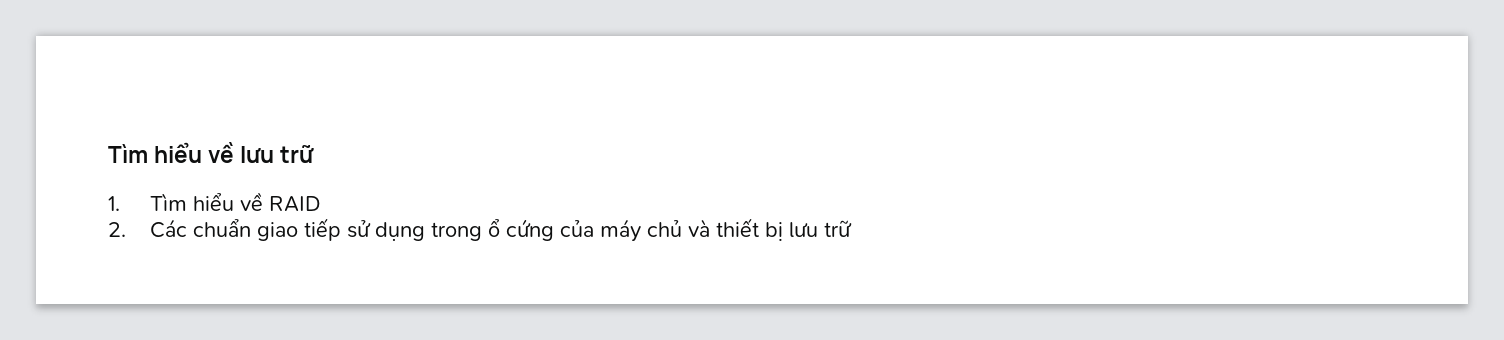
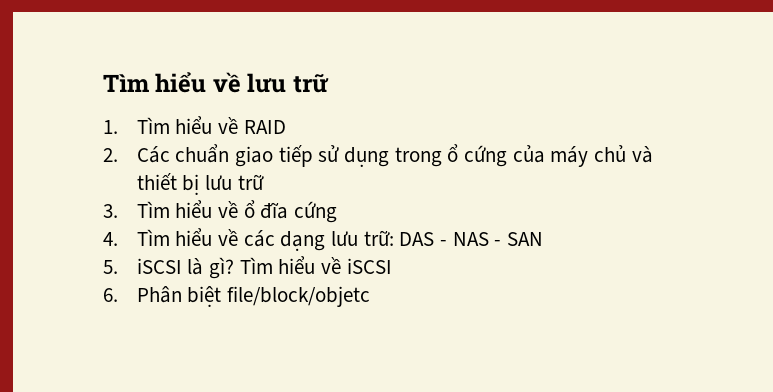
+ 3. Tìm hiểu về ổ đĩa cứng
+ 4. Tìm hiểu về các dạng lưu trữ: DAS - NAS - SAN
+ 5. iSCSI là gì? Tìm hiểu về iSCSI
+ 6. Phân biệt file/block/objetc

